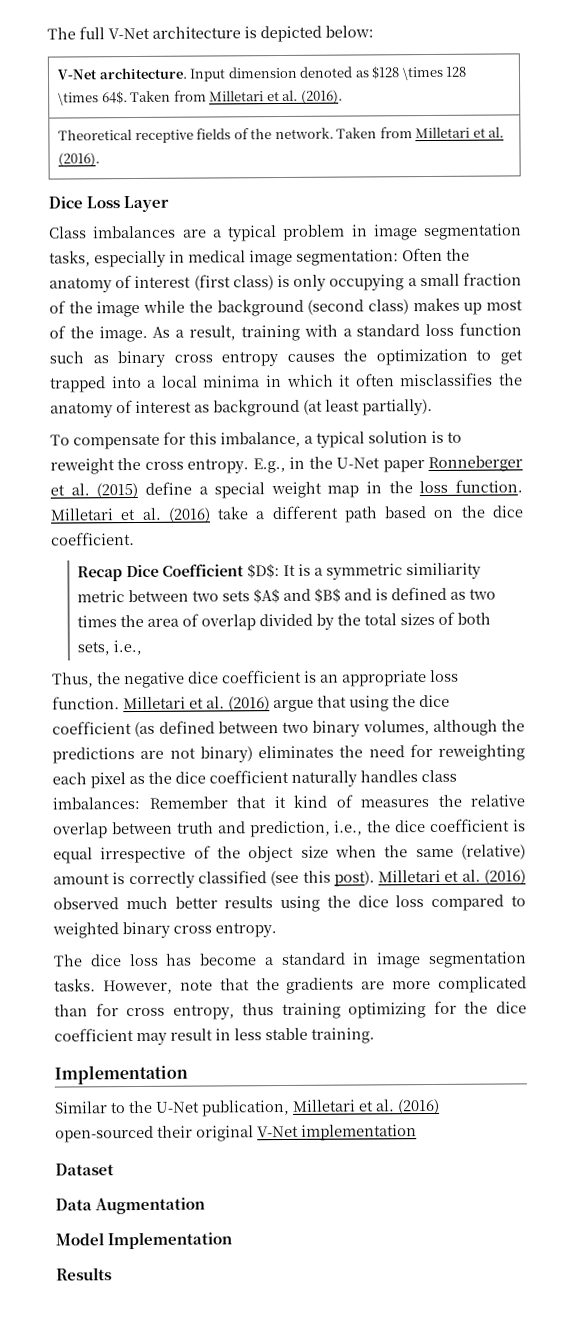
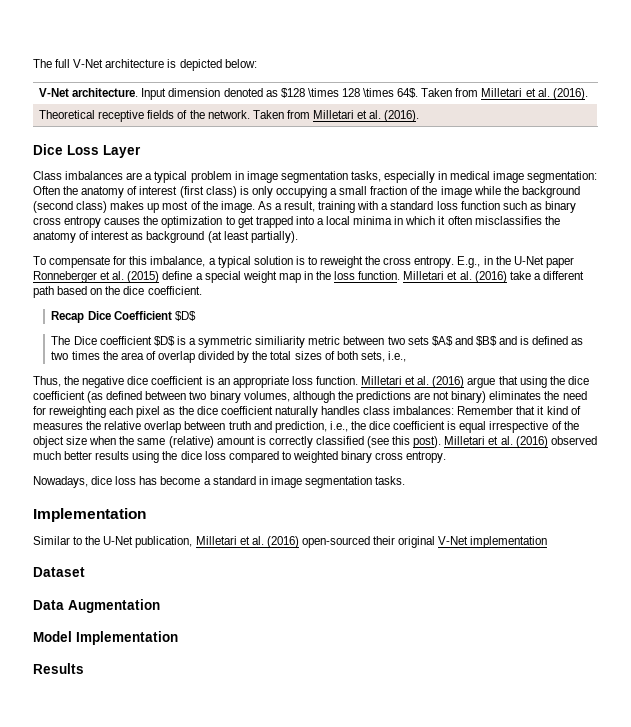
- Recap Dice Coefficient $D$: It is a symmetric similiarity metric between two sets $A$ and $B$ and is defined as two times the area of overlap divided by the total sizes of both sets, i.e.,
+ Recap Dice Coefficient $D$
+ The Dice coefficient $D$ is a symmetric similiarity metric between two sets $A$ and $B$ and is defined as two times the area of overlap divided by the total sizes of both sets, i.e.,
- The dice loss has become a standard in image segmentation tasks. However, note that the gradients are more complicated than for cross entropy, thus training optimizing for the dice coefficient may result in less stable training.
+ Nowadays, dice loss has become a standard in image segmentation tasks.

